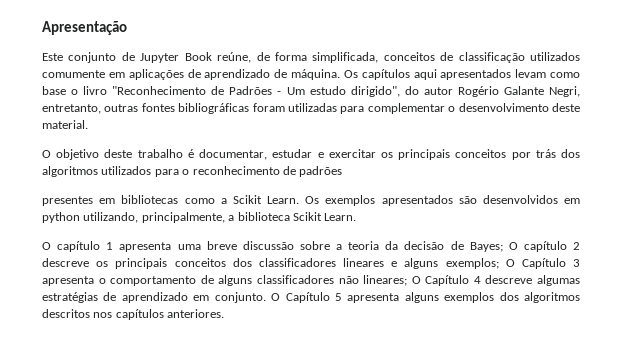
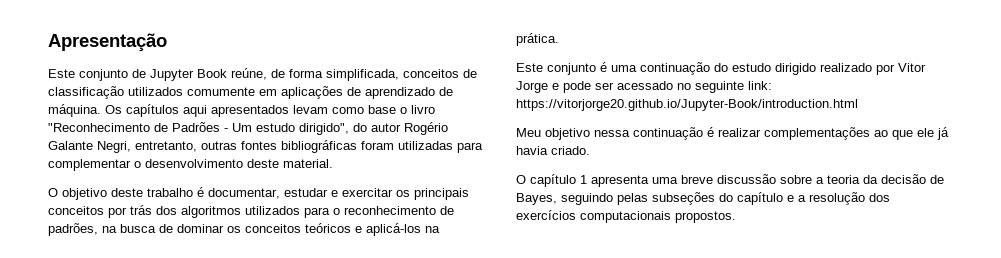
- O objetivo deste trabalho é documentar, estudar e exercitar os principais conceitos por trás dos algoritmos utilizados para o reconhecimento de padrões
- presentes em bibliotecas como a Scikit Learn. Os exemplos apresentados são desenvolvidos em python utilizando, principalmente, a biblioteca Scikit Learn.
+ O objetivo deste trabalho é documentar, estudar e exercitar os principais conceitos por trás dos algoritmos utilizados para o reconhecimento de padrões, na busca de dominar os conceitos teóricos e aplicá-los na prática.
+ Este conjunto é uma continuação do estudo dirigido realizado por Vitor Jorge e pode ser acessado no seguinte link: https://vitorjorge20.github.io/Jupyter-Book/introduction.html
+ Meu objetivo nessa continuação é realizar complementações ao que ele já havia criado.
- O capítulo 1 apresenta uma breve discussão sobre a teoria da decisão de Bayes; O capítulo 2 descreve os principais conceitos dos classificadores lineares e alguns exemplos; O Capítulo 3 apresenta o comportamento de alguns classificadores não lineares; O Capítulo 4 descreve algumas estratégias de aprendizado em conjunto. O Capítulo 5 apresenta alguns exemplos dos algoritmos descritos nos capítulos anteriores.
+ O capítulo 1 apresenta uma breve discussão sobre a teoria da decisão de Bayes, seguindo pelas subseções do capítulo e a resolução dos exercícios computacionais propostos.

